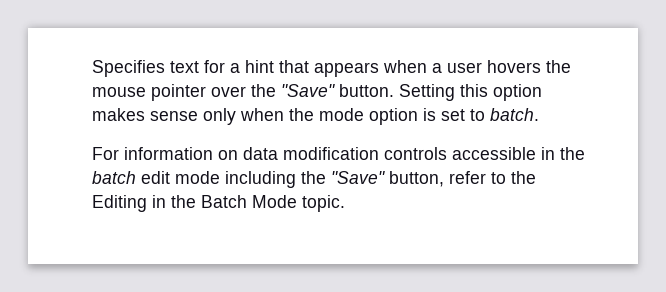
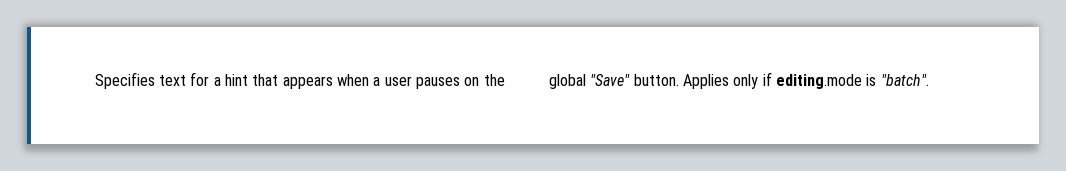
- Specifies text for a hint that appears when a user hovers the mouse pointer over the "Save" button. Setting this option makes sense only when the mode option is set to batch.
- For information on data modification controls accessible in the batch edit mode including the "Save" button, refer to the Editing in the Batch Mode topic.
+ Specifies text for a hint that appears when a user pauses on the global "Save" button. Applies only if editing.mode is "batch".

